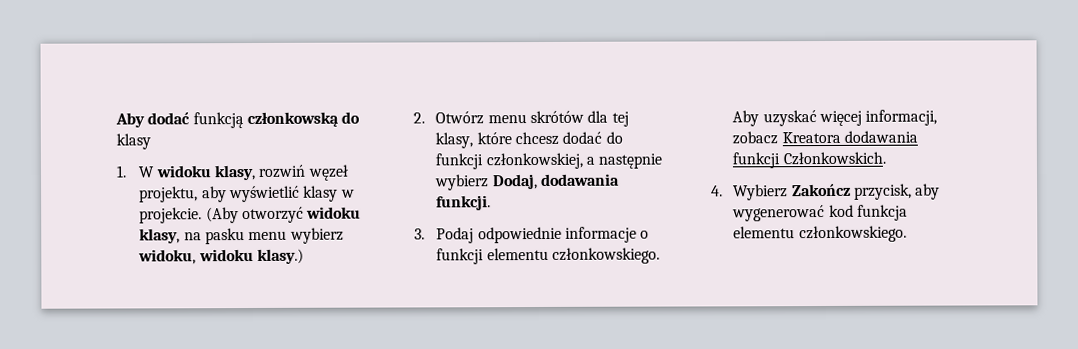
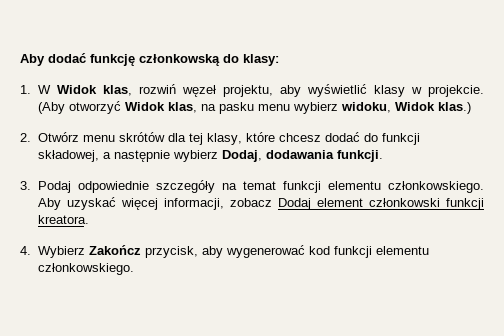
- Aby dodać funkcją członkowską do klasy
+ Aby dodać funkcję członkowską do klasy:
- 1. W widoku klasy, rozwiń węzeł projektu, aby wyświetlić klasy w projekcie.
+ 1. W Widok klas, rozwiń węzeł projektu, aby wyświetlić klasy w projekcie.
- (Aby otworzyć widoku klasy, na pasku menu wybierz widoku, widoku klasy.)
+ (Aby otworzyć Widok klas, na pasku menu wybierz widoku, Widok klas.)
- 2. Otwórz menu skrótów dla tej klasy, które chcesz dodać do funkcji członkowskiej, a następnie wybierz Dodaj, dodawania funkcji.
+ 2. Otwórz menu skrótów dla tej klasy, które chcesz dodać do funkcji składowej, a następnie wybierz Dodaj, dodawania funkcji.
- 3. Podaj odpowiednie informacje o funkcji elementu członkowskiego.
+ 3. Podaj odpowiednie szczegóły na temat funkcji elementu członkowskiego.
- Aby uzyskać więcej informacji, zobacz Kreatora dodawania funkcji Członkowskich.
+ Aby uzyskać więcej informacji, zobacz Dodaj element członkowski funkcji kreatora.
- 4. Wybierz Zakończ przycisk, aby wygenerować kod funkcja elementu członkowskiego.
+ 4. Wybierz Zakończ przycisk, aby wygenerować kod funkcji elementu członkowskiego.

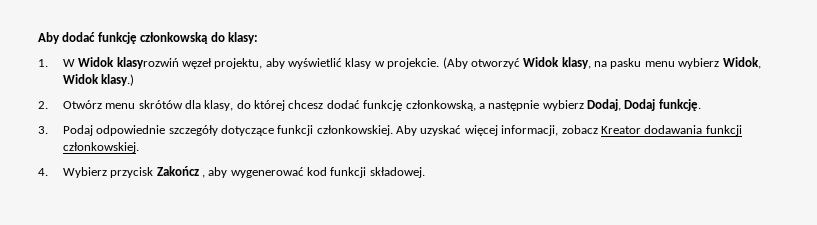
- 1. W Widok klas, rozwiń węzeł projektu, aby wyświetlić klasy w projekcie.
+ 1. W Widok klasyrozwiń węzeł projektu, aby wyświetlić klasy w projekcie.
- (Aby otworzyć Widok klas, na pasku menu wybierz widoku, Widok klas.)
+ (Aby otworzyć Widok klasy, na pasku menu wybierz Widok, Widok klasy.)
- 2. Otwórz menu skrótów dla tej klasy, które chcesz dodać do funkcji składowej, a następnie wybierz Dodaj, dodawania funkcji.
+ 2. Otwórz menu skrótów dla klasy, do której chcesz dodać funkcję członkowską, a następnie wybierz Dodaj, Dodaj funkcję.
- 3. Podaj odpowiednie szczegóły na temat funkcji elementu członkowskiego.
+ 3. Podaj odpowiednie szczegóły dotyczące funkcji członkowskiej.
- Aby uzyskać więcej informacji, zobacz Dodaj element członkowski funkcji kreatora.
+ Aby uzyskać więcej informacji, zobacz Kreator dodawania funkcji członkowskiej.
- 4. Wybierz Zakończ przycisk, aby wygenerować kod funkcji elementu członkowskiego.
+ 4. Wybierz przycisk Zakończ , aby wygenerować kod funkcji składowej.

